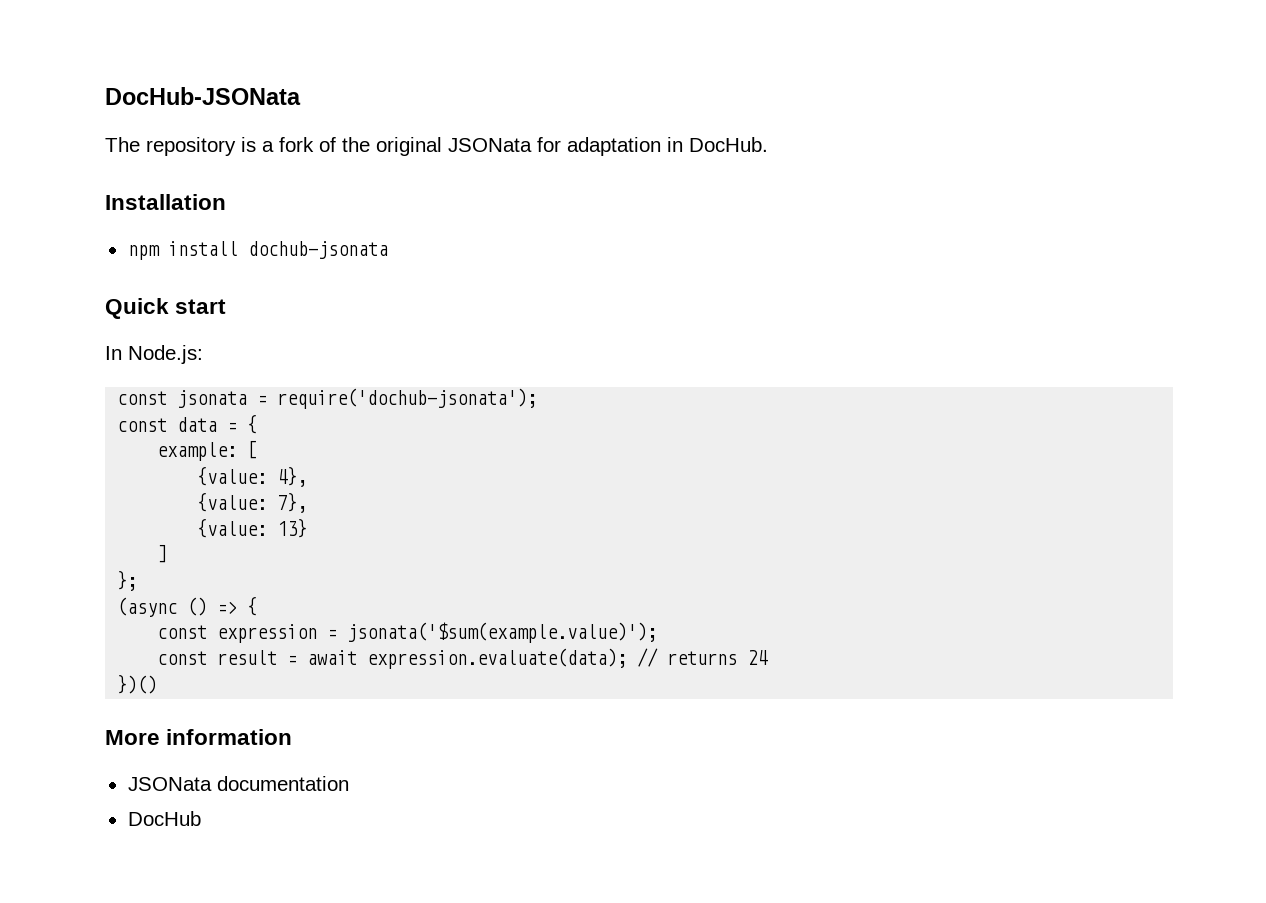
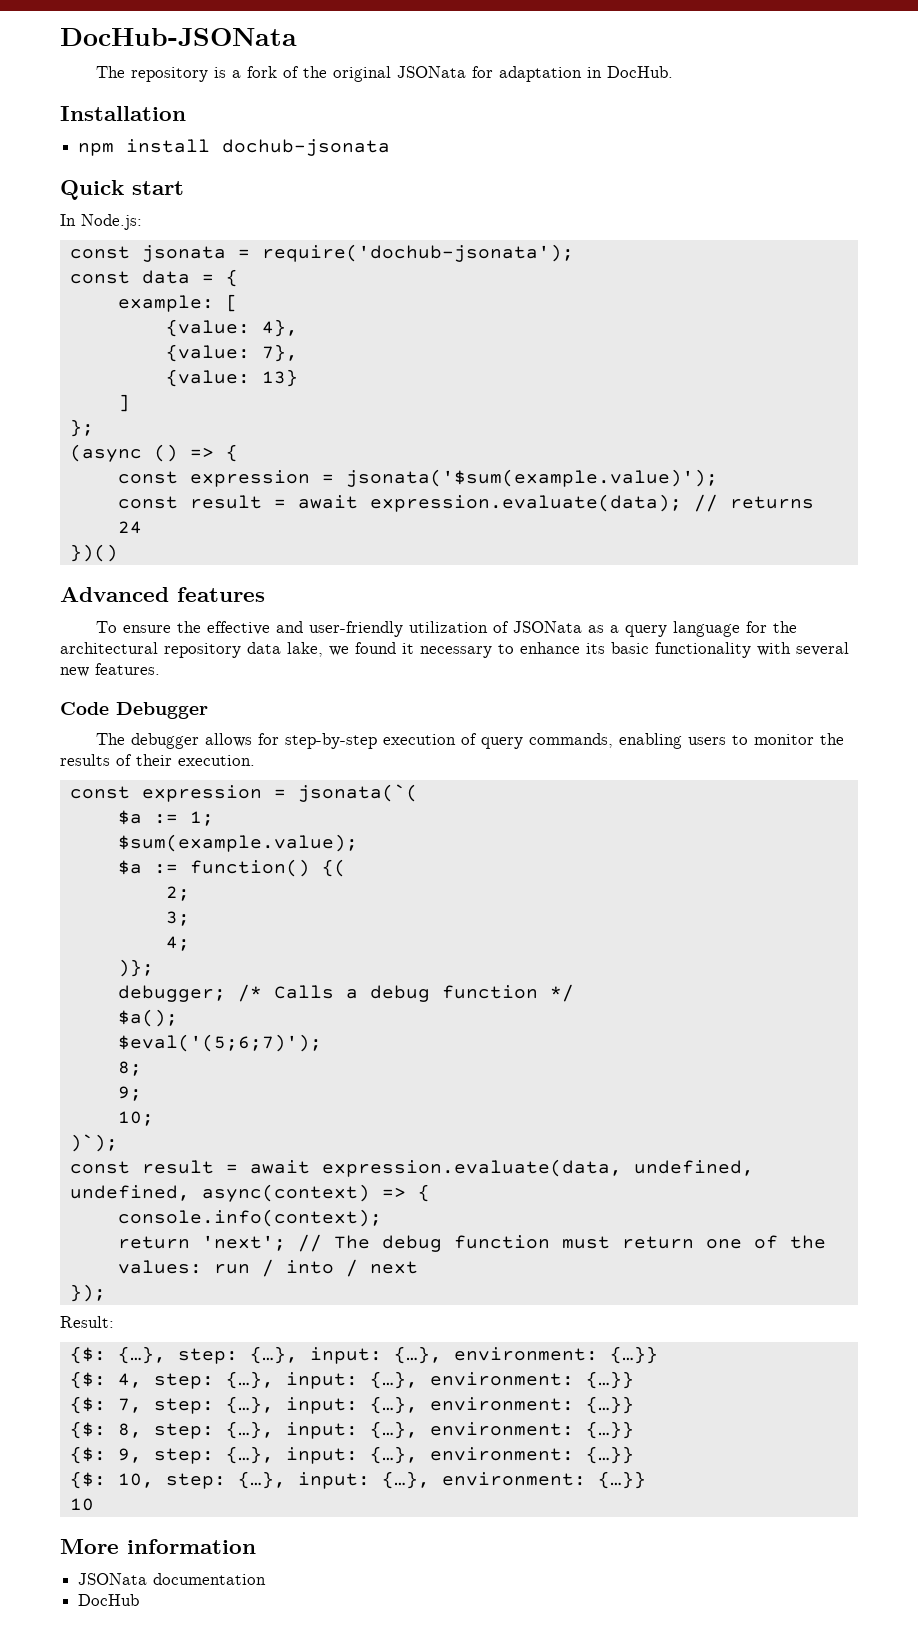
+ Advanced features
+ To ensure the effective and user-friendly utilization of JSONata as a query language for the architectural repository data lake, we found it necessary to enhance its basic functionality with several new features.
+ Code Debugger
+ The debugger allows for step-by-step execution of query commands, enabling users to monitor the results of their execution.
+ const expression = jsonata(`(
+ $a := 1;
+ $sum(example.value);
+ $a := function() {(
+ 2;
+ 3;
+ 4;
+ )};
+ debugger; /* Calls a debug function */
+ $a();
+ $eval('(5;6;7)');
+ 8;
+ 9;
+ 10;
+ )`);
+ const result = await expression.evaluate(data, undefined, undefined, async(context) => {
+ console.info(context);
+ return 'next'; // The debug function must return one of the values: run / into / next
+ });
+ Result:
+ {$: {…}, step: {…}, input: {…}, environment: {…}}
+ {$: 4, step: {…}, input: {…}, environment: {…}}
+ {$: 7, step: {…}, input: {…}, environment: {…}}
+ {$: 8, step: {…}, input: {…}, environment: {…}}
+ {$: 9, step: {…}, input: {…}, environment: {…}}
+ {$: 10, step: {…}, input: {…}, environment: {…}}
+ 10

